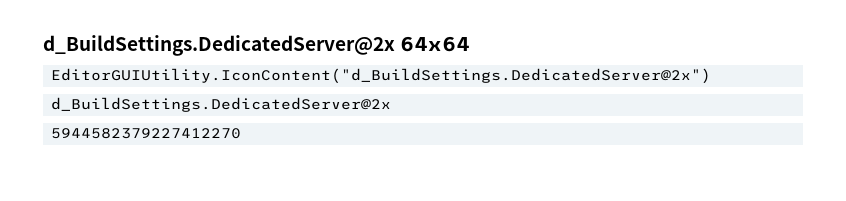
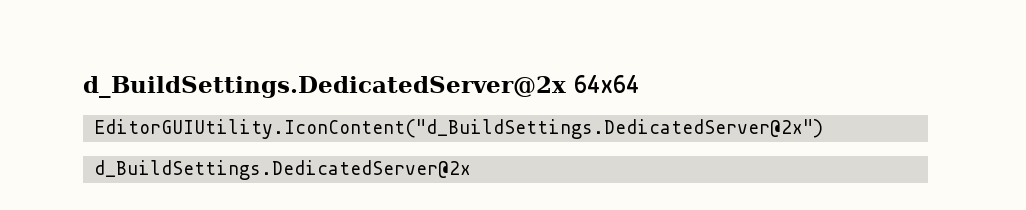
- 5944582379227412270

